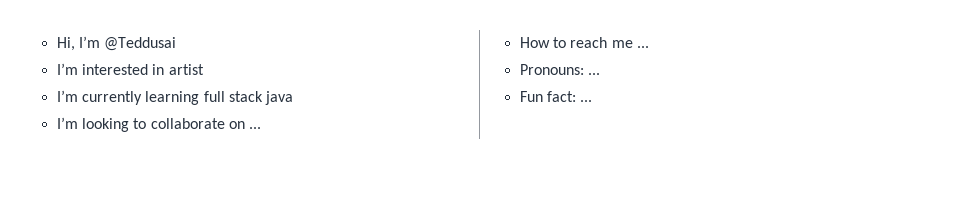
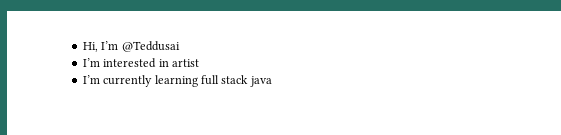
- I’m looking to collaborate on ...
- How to reach me ...
- Pronouns: ...
- Fun fact: ...

